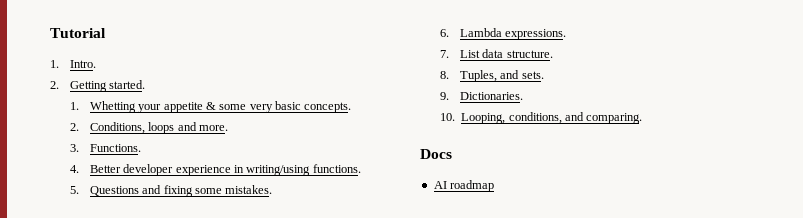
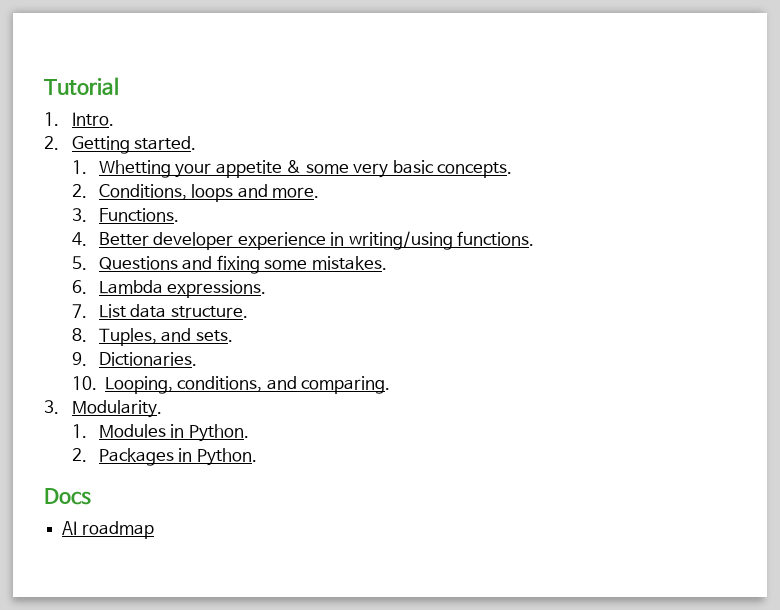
+ 3. Modularity.
+ 1. Modules in Python.
+ 2. Packages in Python.

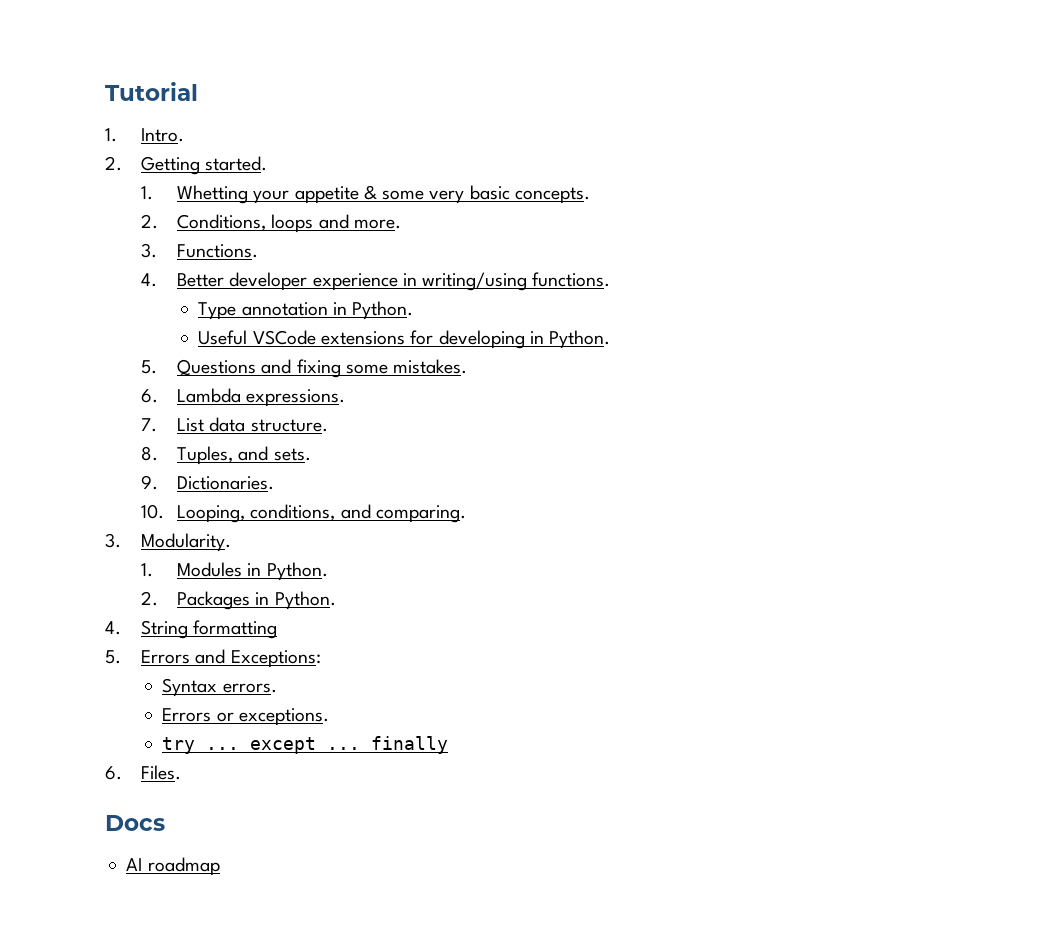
+ Type annotation in Python.
+ Useful VSCode extensions for developing in Python.
+ 4. String formatting
+ 5. Errors and Exceptions:
+ Syntax errors.
+ Errors or exceptions.
+ try ... except ... finally
+ 6. Files.

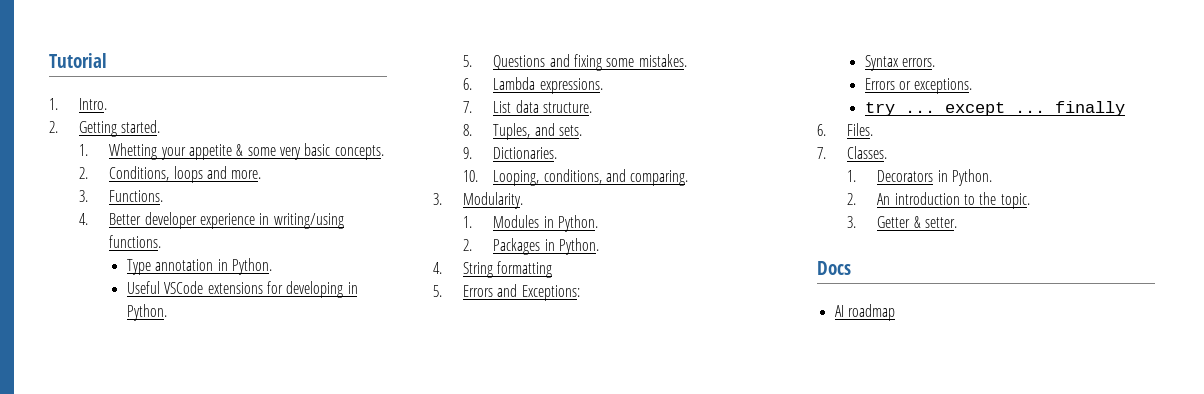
+ 7. Classes.
+ 1. Decorators in Python.
+ 2. An introduction to the topic.
+ 3. Getter & setter.

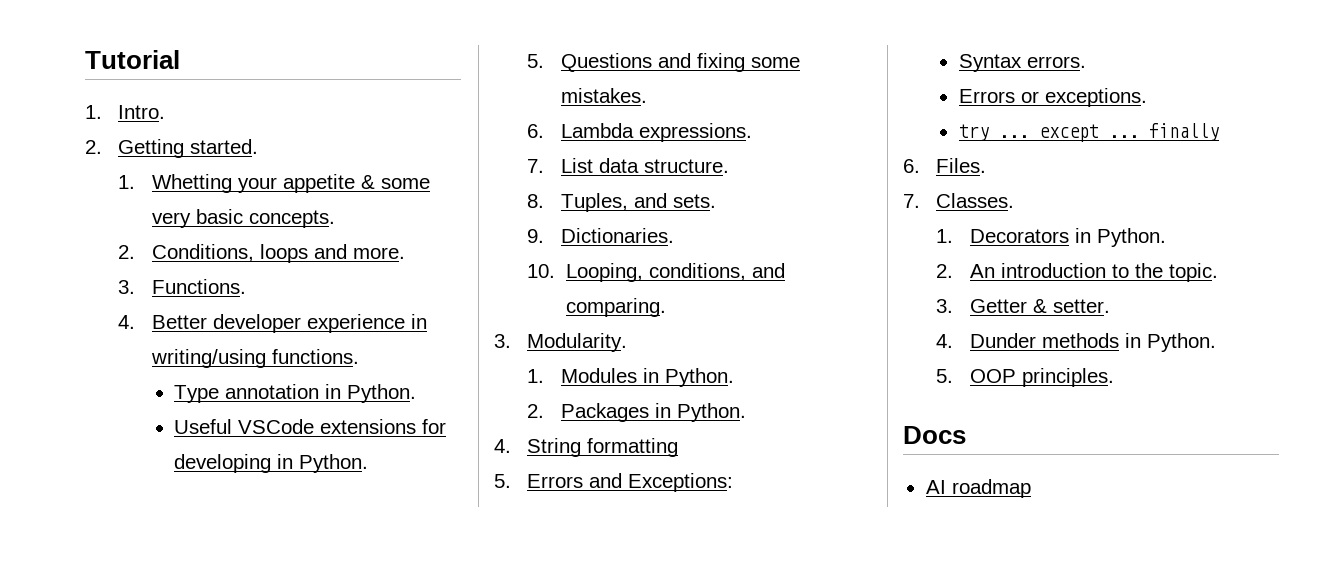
+ 4. Dunder methods in Python.
+ 5. OOP principles.

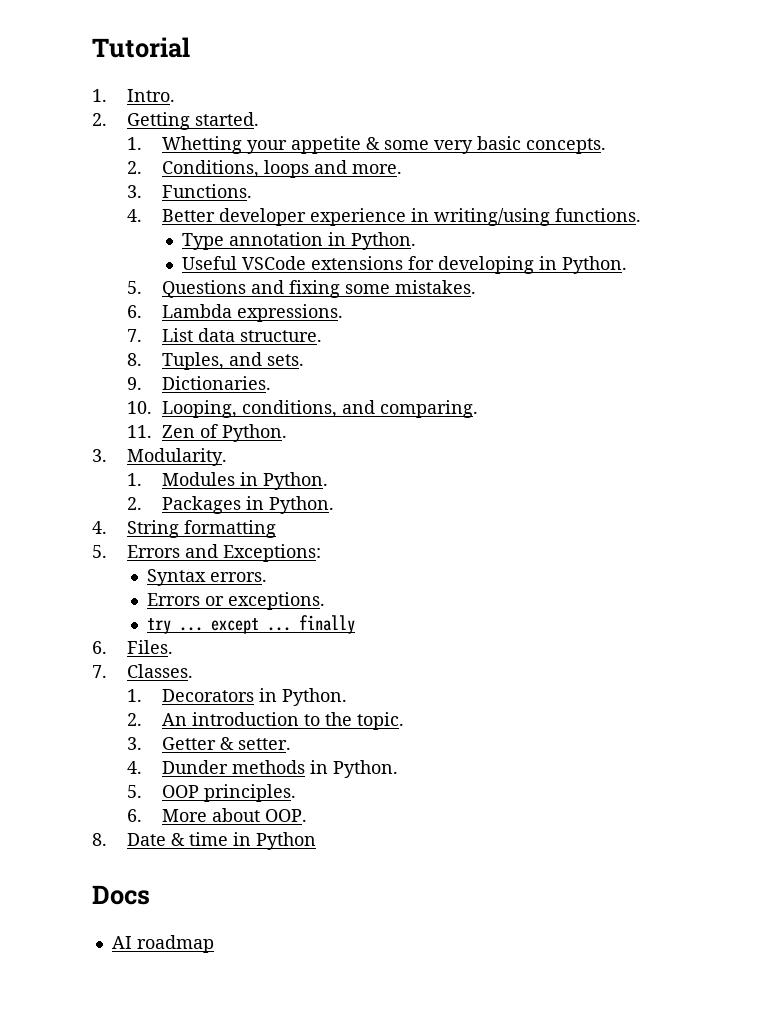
+ 11. Zen of Python.
+ 6. More about OOP.
+ 8. Date & time in Python

